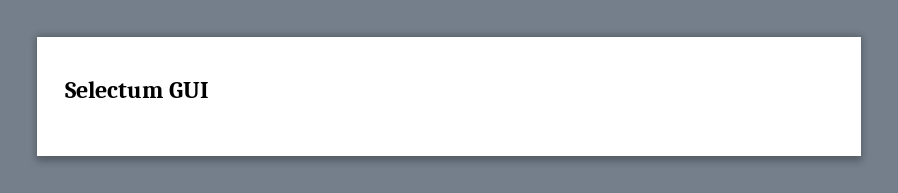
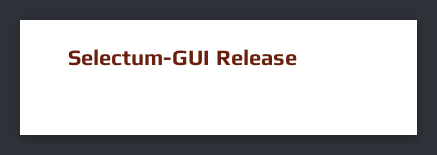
- Selectum GUI
+ Selectum-GUI Release

